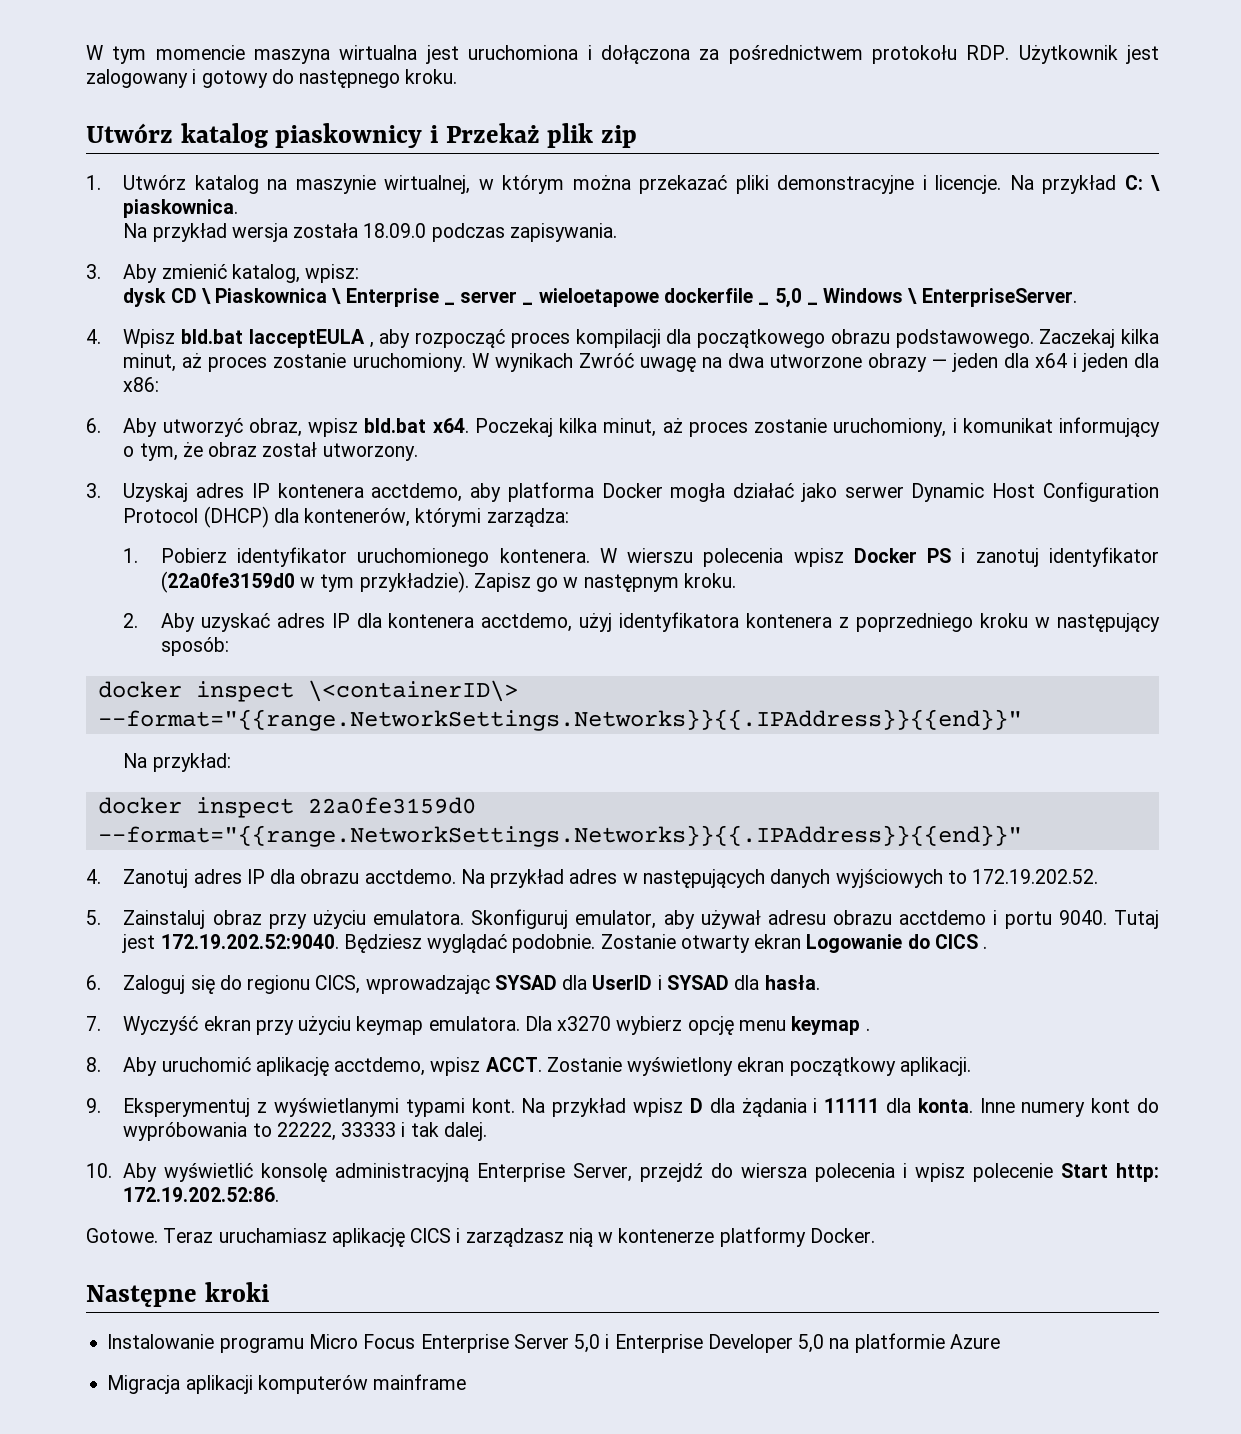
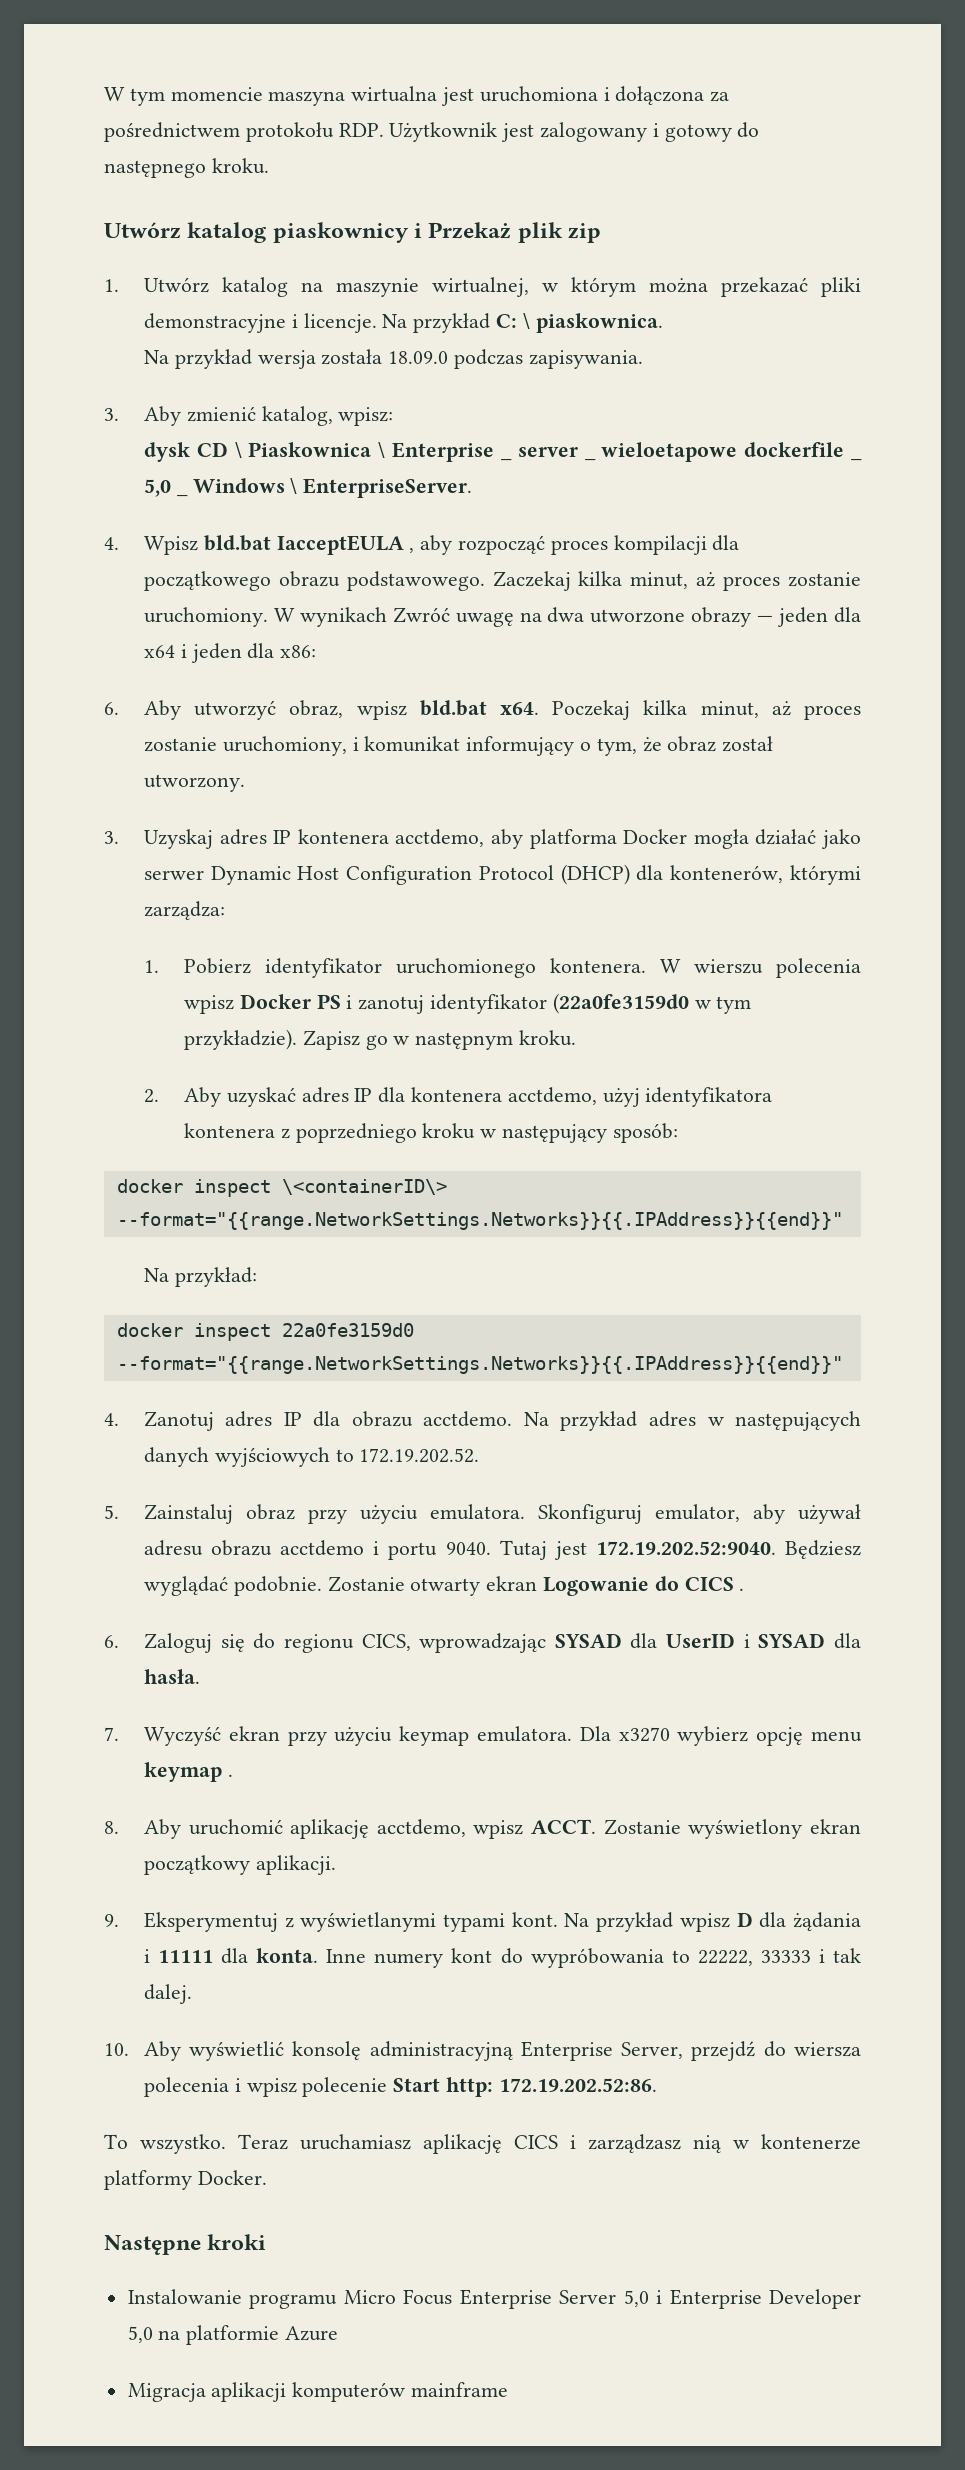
- Gotowe.
+ To wszystko.

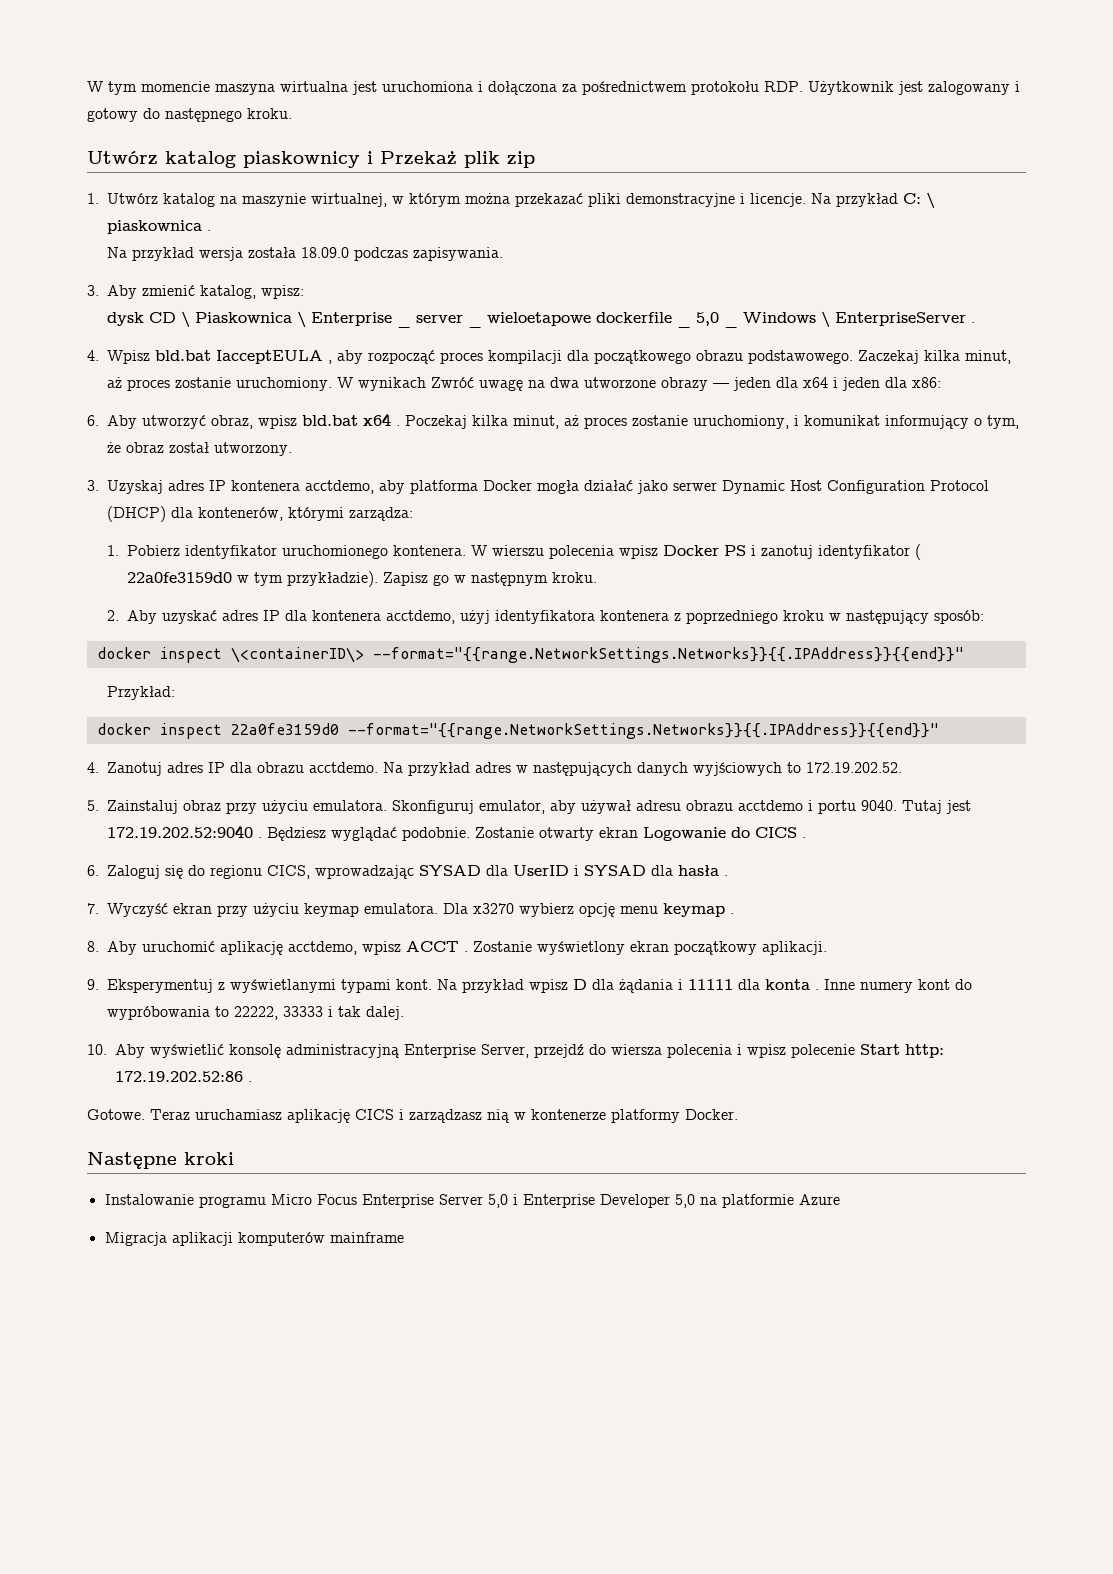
- Na przykład C: \ piaskownica.
+ Na przykład C: \ piaskownica .
- dysk CD \ Piaskownica \ Enterprise _ server _ wieloetapowe dockerfile _ 5,0 _ Windows \ EnterpriseServer.
+ dysk CD \ Piaskownica \ Enterprise _ server _ wieloetapowe dockerfile _ 5,0 _ Windows \ EnterpriseServer .
- 6. Aby utworzyć obraz, wpisz bld.bat x64.
+ 6. Aby utworzyć obraz, wpisz bld.bat x64 .
- W wierszu polecenia wpisz Docker PS i zanotuj identyfikator (22a0fe3159d0 w tym przykładzie).
+ W wierszu polecenia wpisz Docker PS i zanotuj identyfikator ( 22a0fe3159d0 w tym przykładzie).
- Na przykład:
+ Przykład:
- Tutaj jest 172.19.202.52:9040. Będziesz wyglądać podobnie.
+ Tutaj jest 172.19.202.52:9040 . Będziesz wyglądać podobnie.
- 6. Zaloguj się do regionu CICS, wprowadzając SYSAD dla UserID i SYSAD dla hasła.
+ 6. Zaloguj się do regionu CICS, wprowadzając SYSAD dla UserID i SYSAD dla hasła .
- 8. Aby uruchomić aplikację acctdemo, wpisz ACCT.
+ 8. Aby uruchomić aplikację acctdemo, wpisz ACCT .
- Na przykład wpisz D dla żądania i 11111 dla konta.
+ Na przykład wpisz D dla żądania i 11111 dla konta .
- 10. Aby wyświetlić konsolę administracyjną Enterprise Server, przejdź do wiersza polecenia i wpisz polecenie Start http: 172.19.202.52:86.
- To wszystko.
+ 10. Aby wyświetlić konsolę administracyjną Enterprise Server, przejdź do wiersza polecenia i wpisz polecenie Start http: 172.19.202.52:86 .
+ Gotowe.

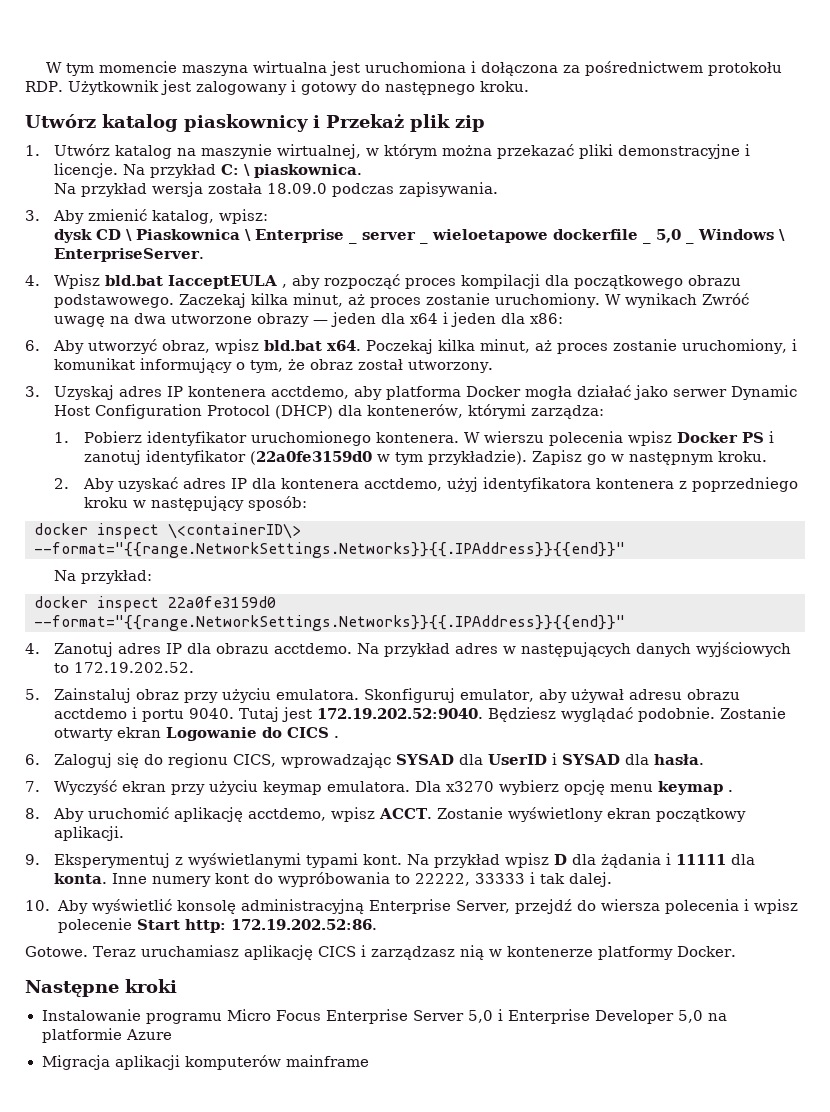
- Na przykład C: \ piaskownica .
+ Na przykład C: \ piaskownica.
- dysk CD \ Piaskownica \ Enterprise _ server _ wieloetapowe dockerfile _ 5,0 _ Windows \ EnterpriseServer .
+ dysk CD \ Piaskownica \ Enterprise _ server _ wieloetapowe dockerfile _ 5,0 _ Windows \ EnterpriseServer.
- 6. Aby utworzyć obraz, wpisz bld.bat x64 .
+ 6. Aby utworzyć obraz, wpisz bld.bat x64.
- W wierszu polecenia wpisz Docker PS i zanotuj identyfikator ( 22a0fe3159d0 w tym przykładzie).
+ W wierszu polecenia wpisz Docker PS i zanotuj identyfikator (22a0fe3159d0 w tym przykładzie).
- Przykład:
+ Na przykład:
- Tutaj jest 172.19.202.52:9040 . Będziesz wyglądać podobnie.
+ Tutaj jest 172.19.202.52:9040. Będziesz wyglądać podobnie.
- 6. Zaloguj się do regionu CICS, wprowadzając SYSAD dla UserID i SYSAD dla hasła .
+ 6. Zaloguj się do regionu CICS, wprowadzając SYSAD dla UserID i SYSAD dla hasła.
- 8. Aby uruchomić aplikację acctdemo, wpisz ACCT .
+ 8. Aby uruchomić aplikację acctdemo, wpisz ACCT.
- Na przykład wpisz D dla żądania i 11111 dla konta .
+ Na przykład wpisz D dla żądania i 11111 dla konta.
- 10. Aby wyświetlić konsolę administracyjną Enterprise Server, przejdź do wiersza polecenia i wpisz polecenie Start http: 172.19.202.52:86 .
+ 10. Aby wyświetlić konsolę administracyjną Enterprise Server, przejdź do wiersza polecenia i wpisz polecenie Start http: 172.19.202.52:86.

